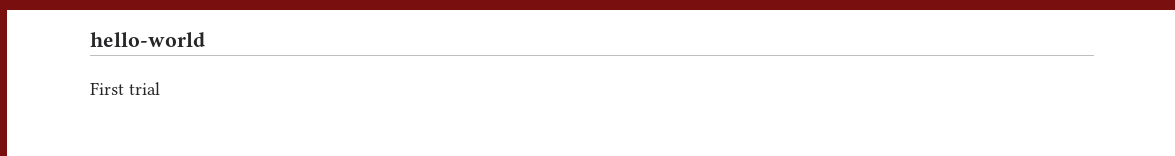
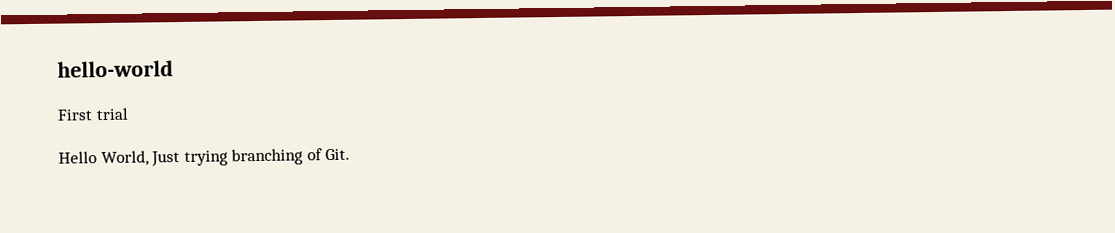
+ Hello World, Just trying branching of Git.

